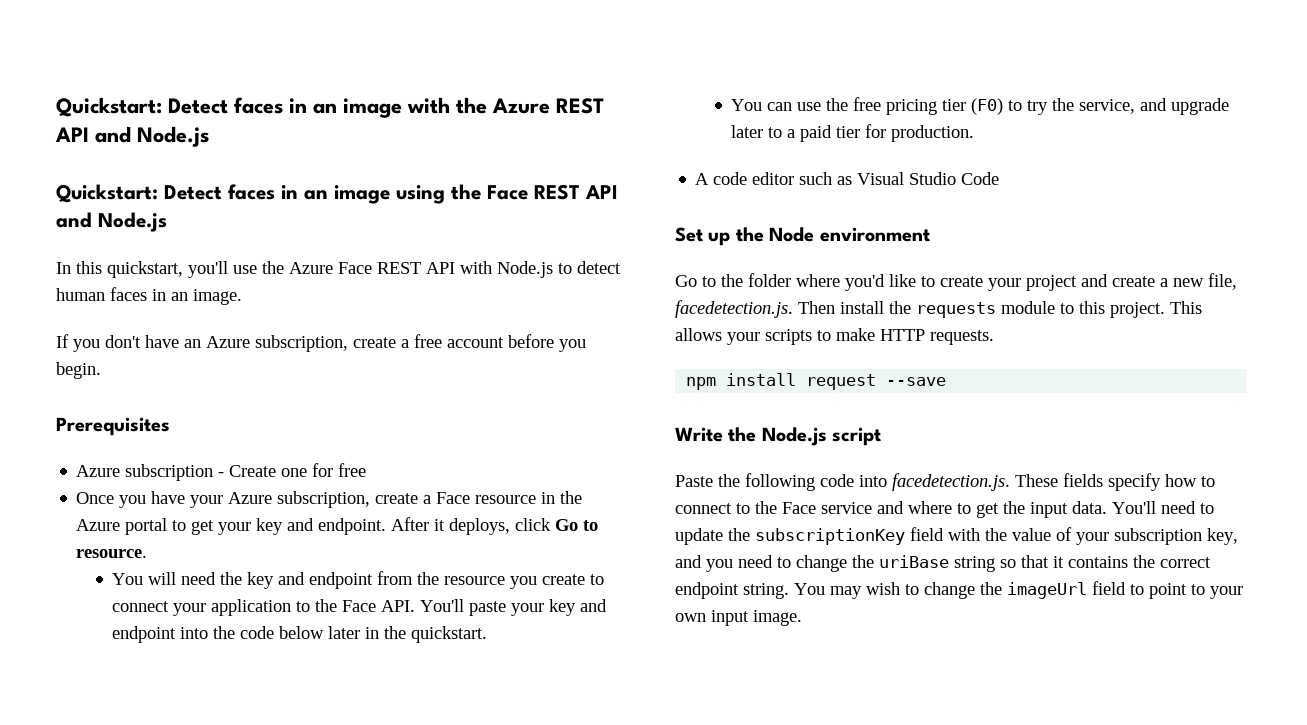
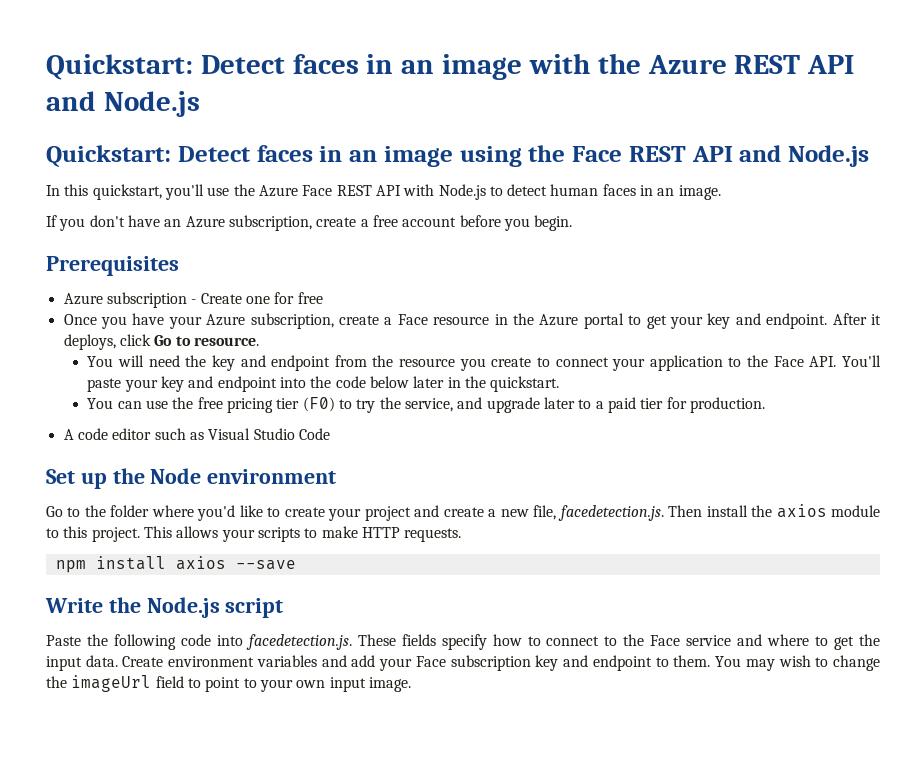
- Go to the folder where you'd like to create your project and create a new file, facedetection.js. Then install the requests module to this project.
+ Go to the folder where you'd like to create your project and create a new file, facedetection.js. Then install the axios module to this project.
- npm install request --save
+ npm install axios --save
- You'll need to update the subscriptionKey field with the value of your subscription key, and you need to change the uriBase string so that it contains the correct endpoint string.
+ Create environment variables and add your Face subscription key and endpoint to them.

